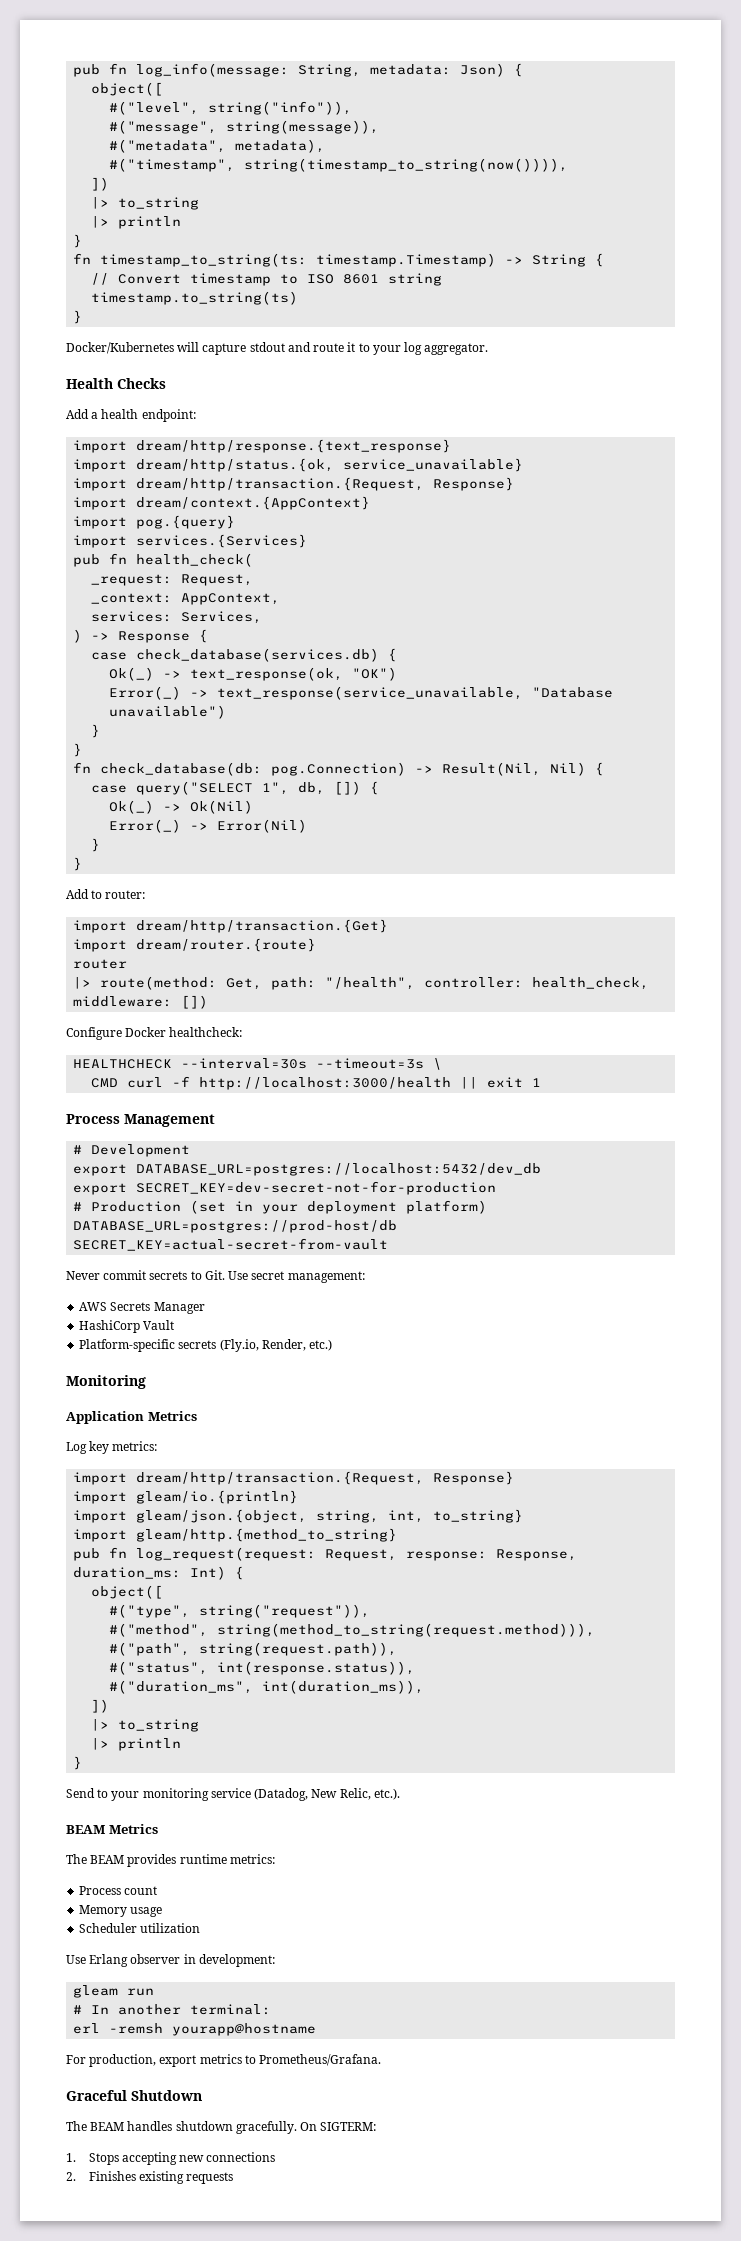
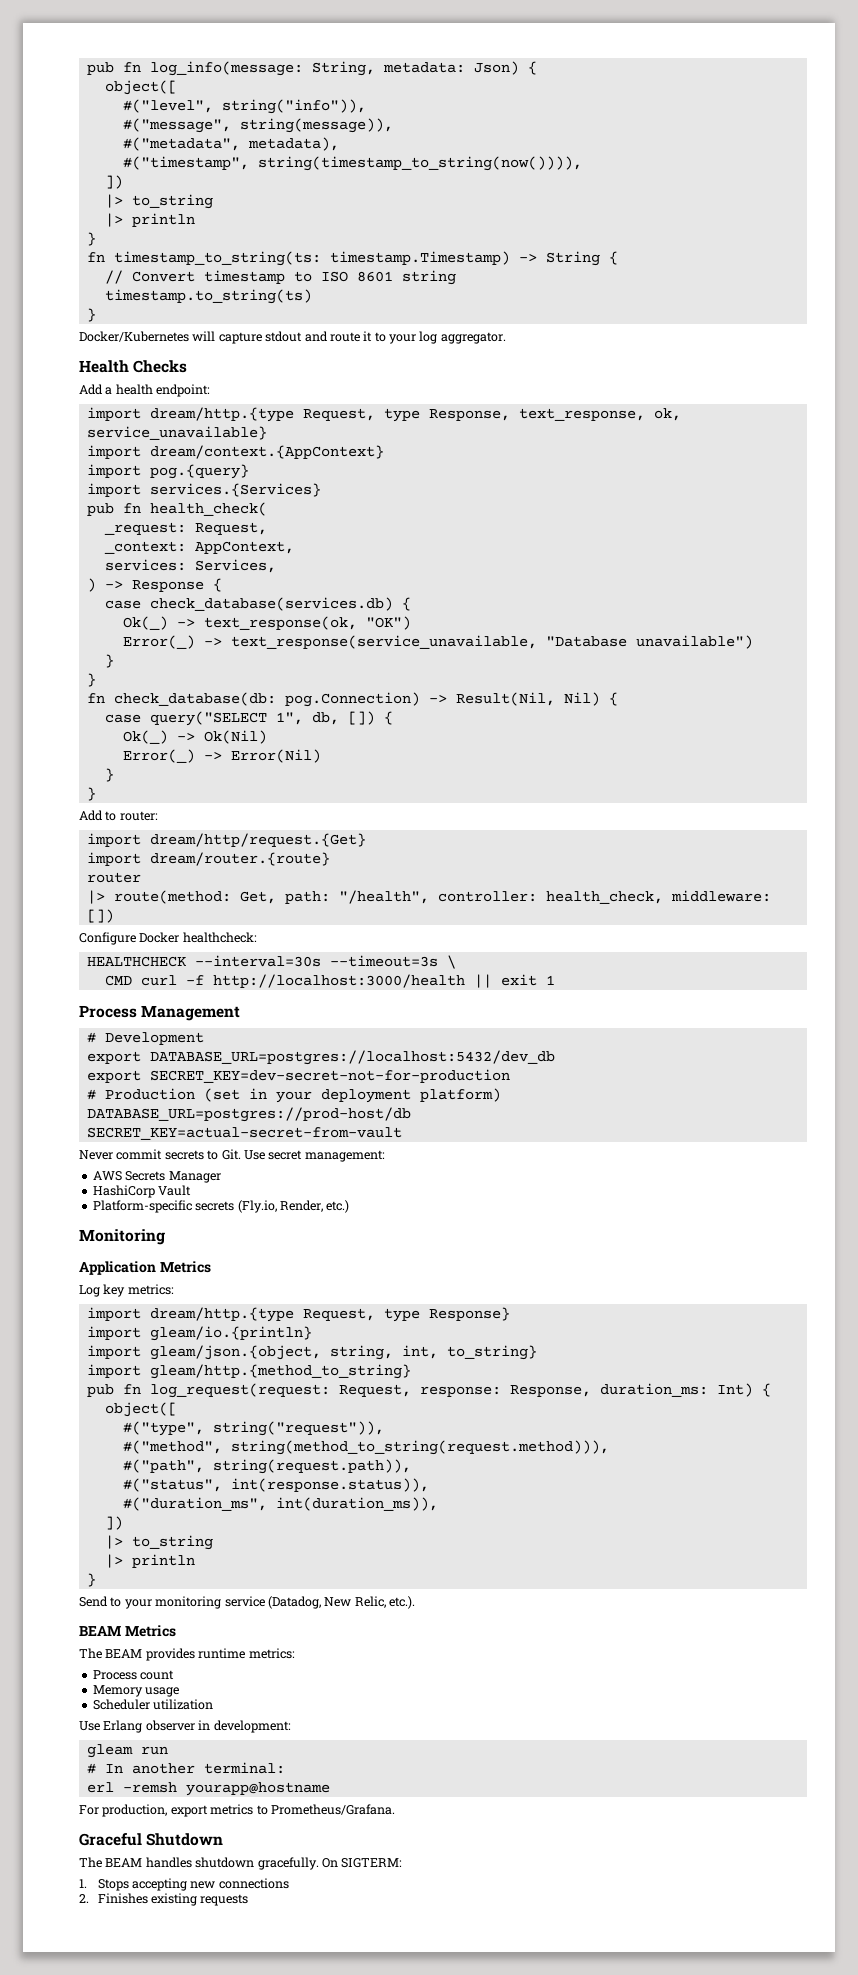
- import dream/http/response.{text_response}
- import dream/http/status.{ok, service_unavailable}
- import dream/http/transaction.{Request, Response}
+ import dream/http.{type Request, type Response, text_response, ok, service_unavailable}
- import dream/http/transaction.{Get}
+ import dream/http/request.{Get}
  Log key metrics:
- import dream/http/transaction.{Request, Response}
+ import dream/http.{type Request, type Response}

